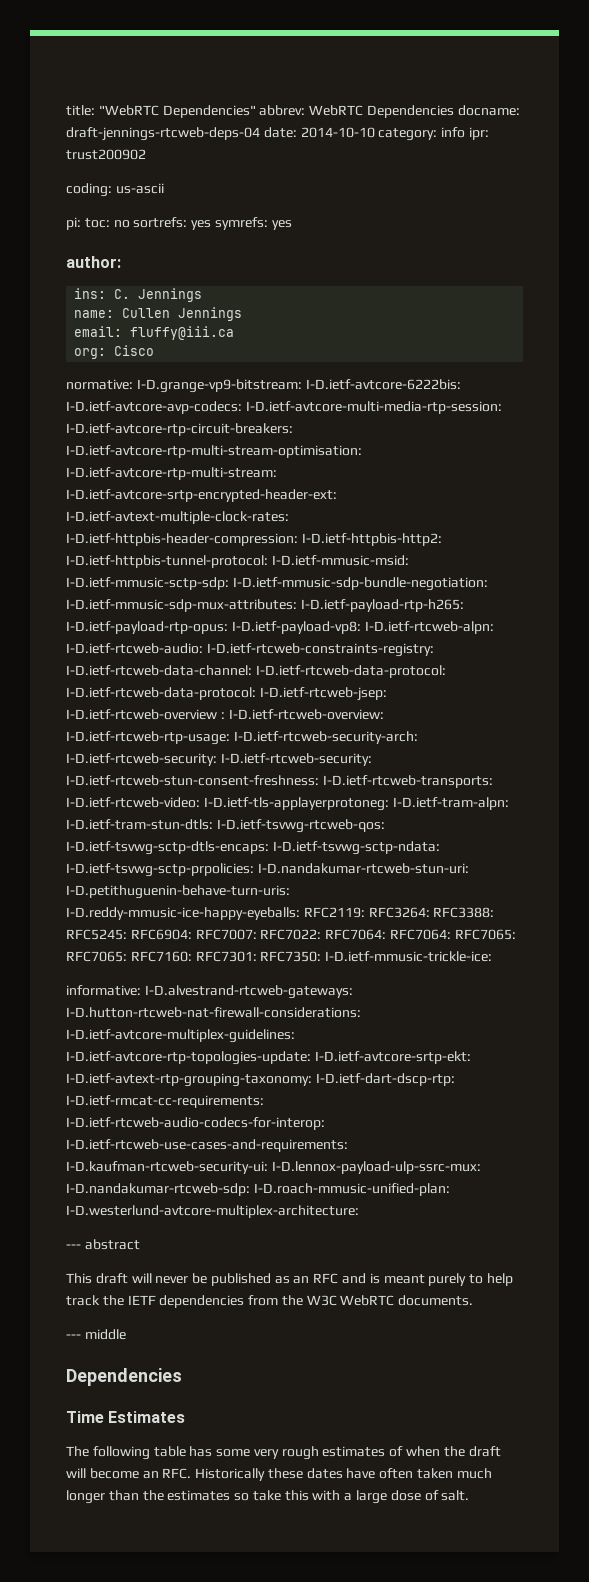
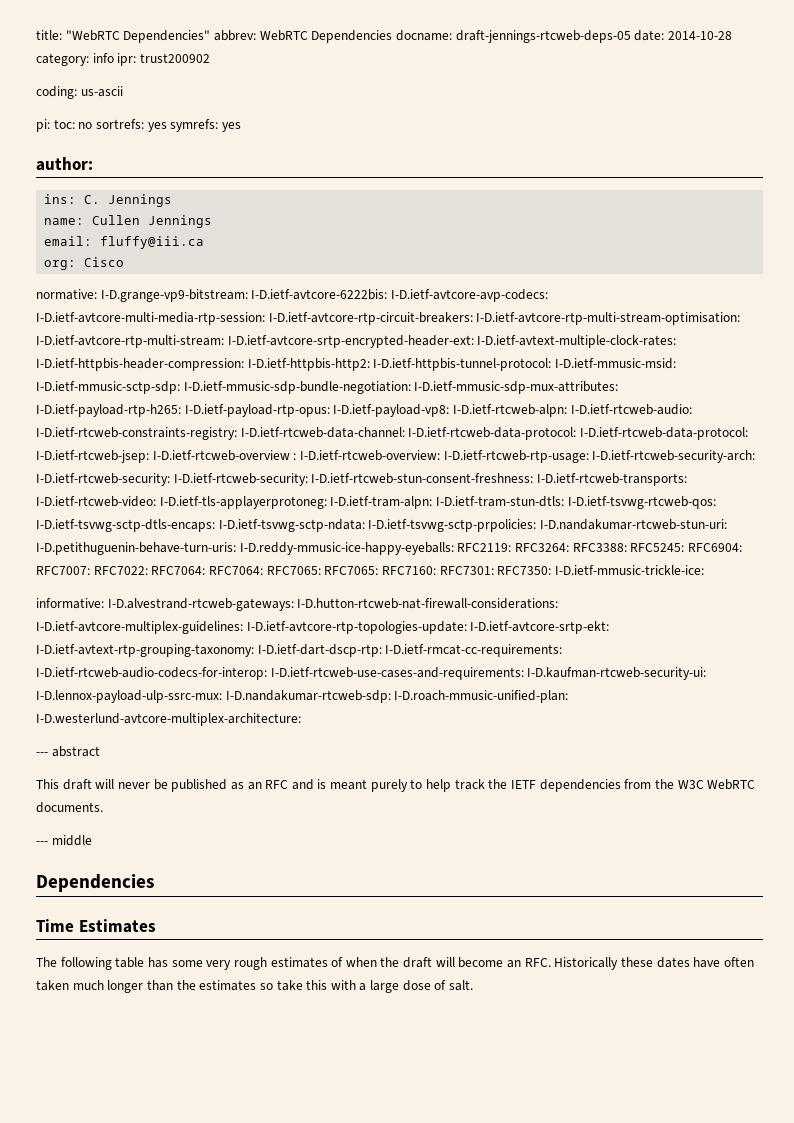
- title: "WebRTC Dependencies" abbrev: WebRTC Dependencies docname: draft-jennings-rtcweb-deps-04 date: 2014-10-10 category: info ipr: trust200902
+ title: "WebRTC Dependencies" abbrev: WebRTC Dependencies docname: draft-jennings-rtcweb-deps-05 date: 2014-10-28 category: info ipr: trust200902

